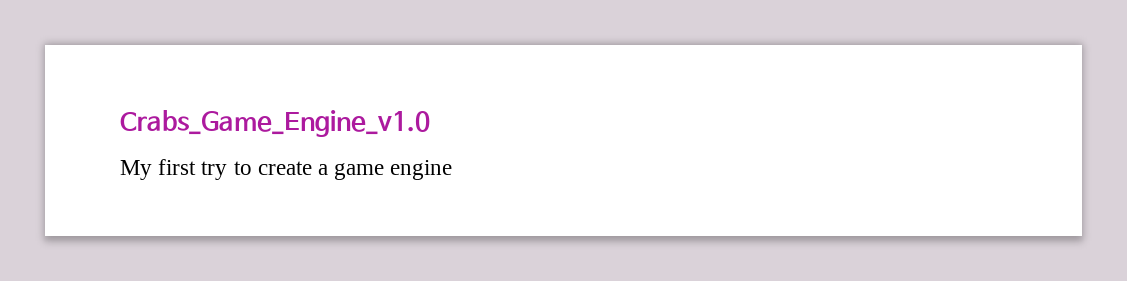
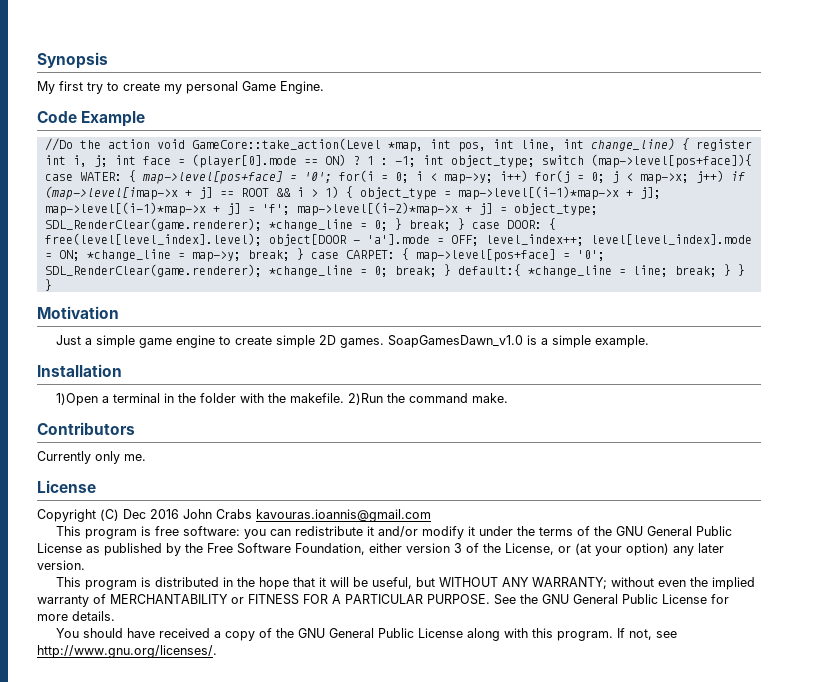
- Crabs_Game_Engine_v1.0
+ Synopsis
- My first try to create a game engine
+ My first try to create my personal Game Engine.
+ Code Example
+ //Do the action void GameCore::take_action(Level *map, int pos, int line, int change_line) { register int i, j; int face = (player[0].mode == ON) ? 1 : -1; int object_type; switch (map->level[pos+face]){ case WATER: { map->level[pos+face] = '0'; for(i = 0; i < map->y; i++) for(j = 0; j < map->x; j++) if (map->level[imap->x + j] == ROOT && i > 1) { object_type = map->level[(i-1)*map->x + j]; map->level[(i-1)*map->x + j] = 'f'; map->level[(i-2)*map->x + j] = object_type; SDL_RenderClear(game.renderer); *change_line = 0; } break; } case DOOR: { free(level[level_index].level); object[DOOR - 'a'].mode = OFF; level_index++; level[level_index].mode = ON; *change_line = map->y; break; } case CARPET: { map->level[pos+face] = '0'; SDL_RenderClear(game.renderer); *change_line = 0; break; } default:{ *change_line = line; break; } } }
+ Motivation
+ Just a simple game engine to create simple 2D games. SoapGamesDawn_v1.0 is a simple example.
+ Installation
+ 1)Open a terminal in the folder with the makefile. 2)Run the command make.
+ Contributors
+ Currently only me.
+ License
+ Copyright (C) Dec 2016 John Crabs kavouras.ioannis@gmail.com
+ This program is free software: you can redistribute it and/or modify it under the terms of the GNU General Public License as published by the Free Software Foundation, either version 3 of the License, or (at your option) any later version.
+ This program is distributed in the hope that it will be useful, but WITHOUT ANY WARRANTY; without even the implied warranty of MERCHANTABILITY or FITNESS FOR A PARTICULAR PURPOSE. See the GNU General Public License for more details.
+ You should have received a copy of the GNU General Public License along with this program. If not, see http://www.gnu.org/licenses/.

